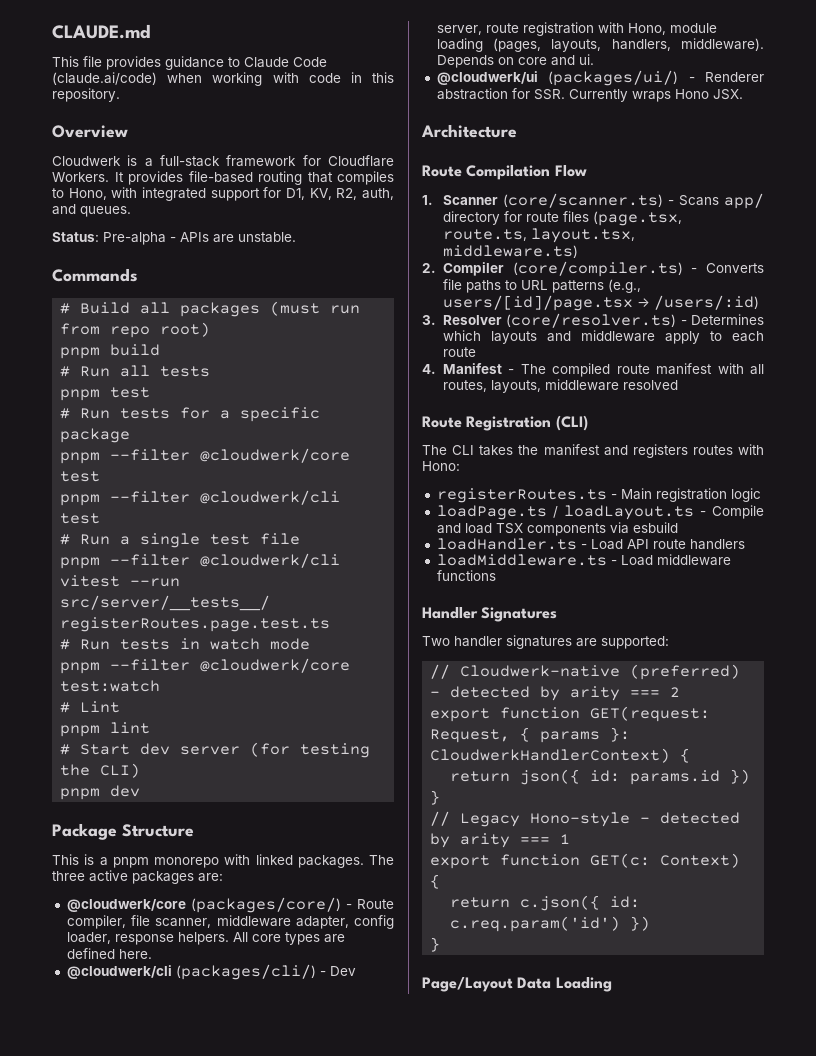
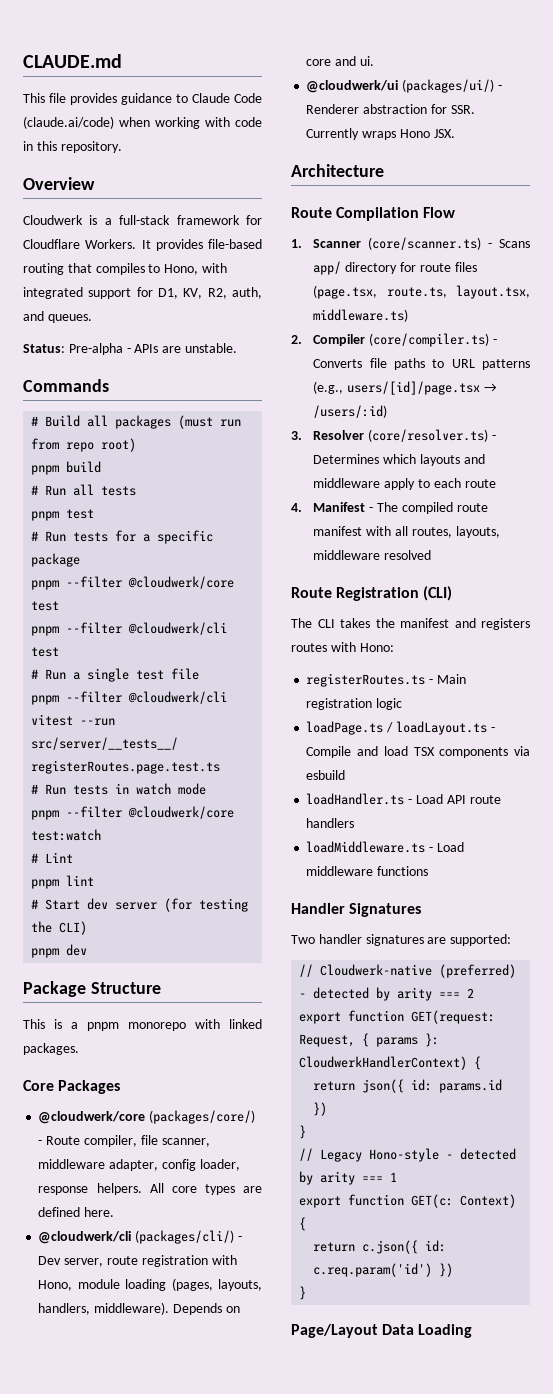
- This is a pnpm monorepo with linked packages. The three active packages are:
+ This is a pnpm monorepo with linked packages.
+ Core Packages

